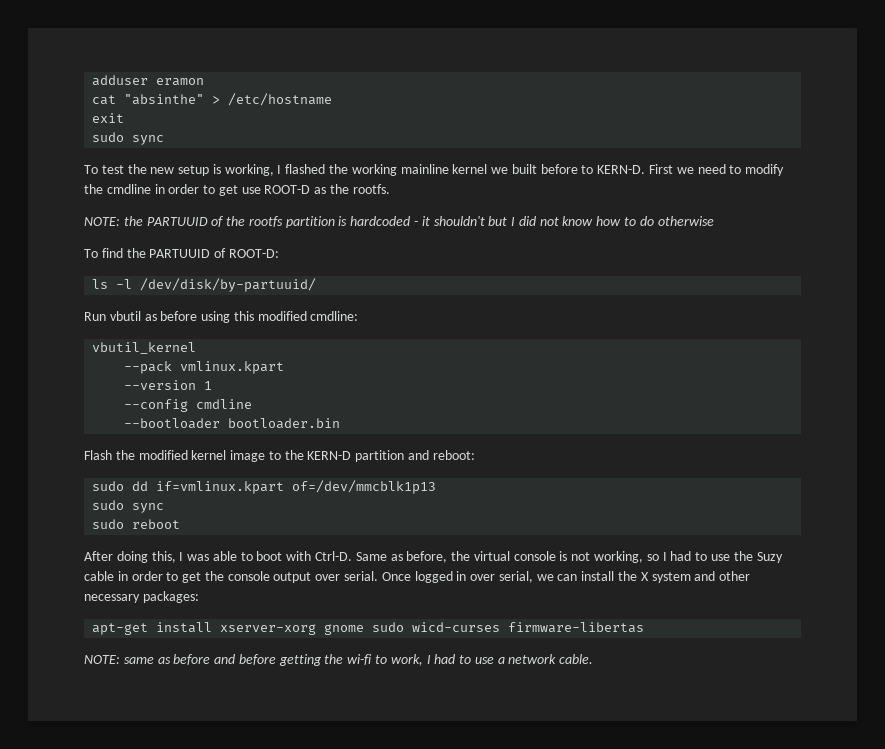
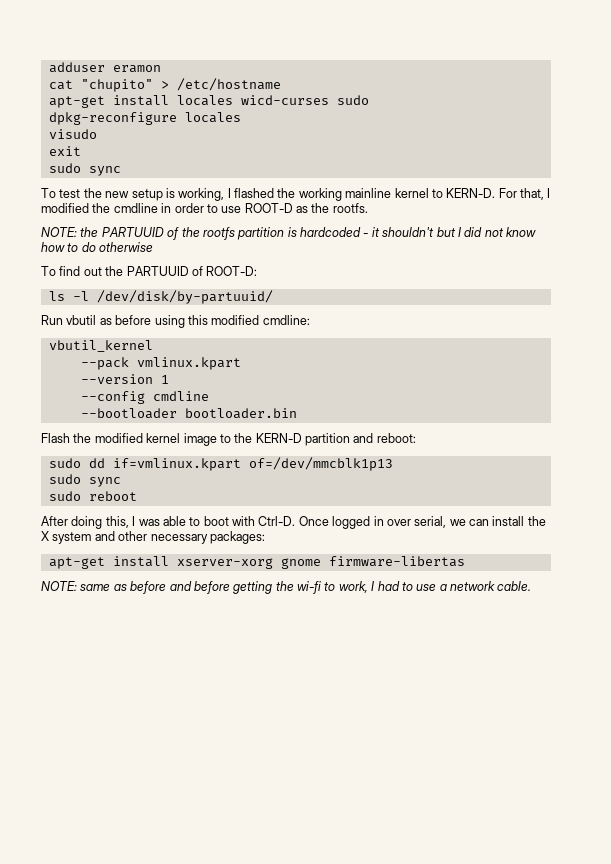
- cat "absinthe" > /etc/hostname
+ cat "chupito" > /etc/hostname
+ apt-get install locales wicd-curses sudo
+ dpkg-reconfigure locales
+ visudo
- To test the new setup is working, I flashed the working mainline kernel we built before to KERN-D. First we need to modify the cmdline in order to get use ROOT-D as the rootfs.
+ To test the new setup is working, I flashed the working mainline kernel to KERN-D. For that, I modified the cmdline in order to use ROOT-D as the rootfs.
- To find the PARTUUID of ROOT-D:
+ To find out the PARTUUID of ROOT-D:
- Same as before, the virtual console is not working, so I had to use the Suzy cable in order to get the console output over serial.
- apt-get install xserver-xorg gnome sudo wicd-curses firmware-libertas
+ apt-get install xserver-xorg gnome firmware-libertas

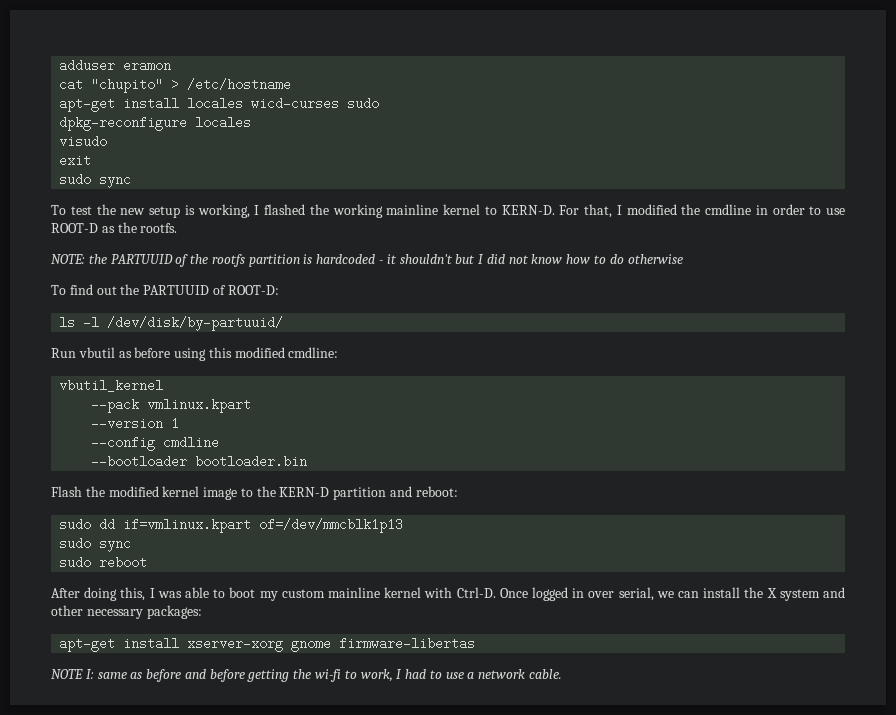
- After doing this, I was able to boot with Ctrl-D.
+ After doing this, I was able to boot my custom mainline kernel with Ctrl-D.
- NOTE: same as before and before getting the wi-fi to work, I had to use a network cable.
+ NOTE I: same as before and before getting the wi-fi to work, I had to use a network cable.

